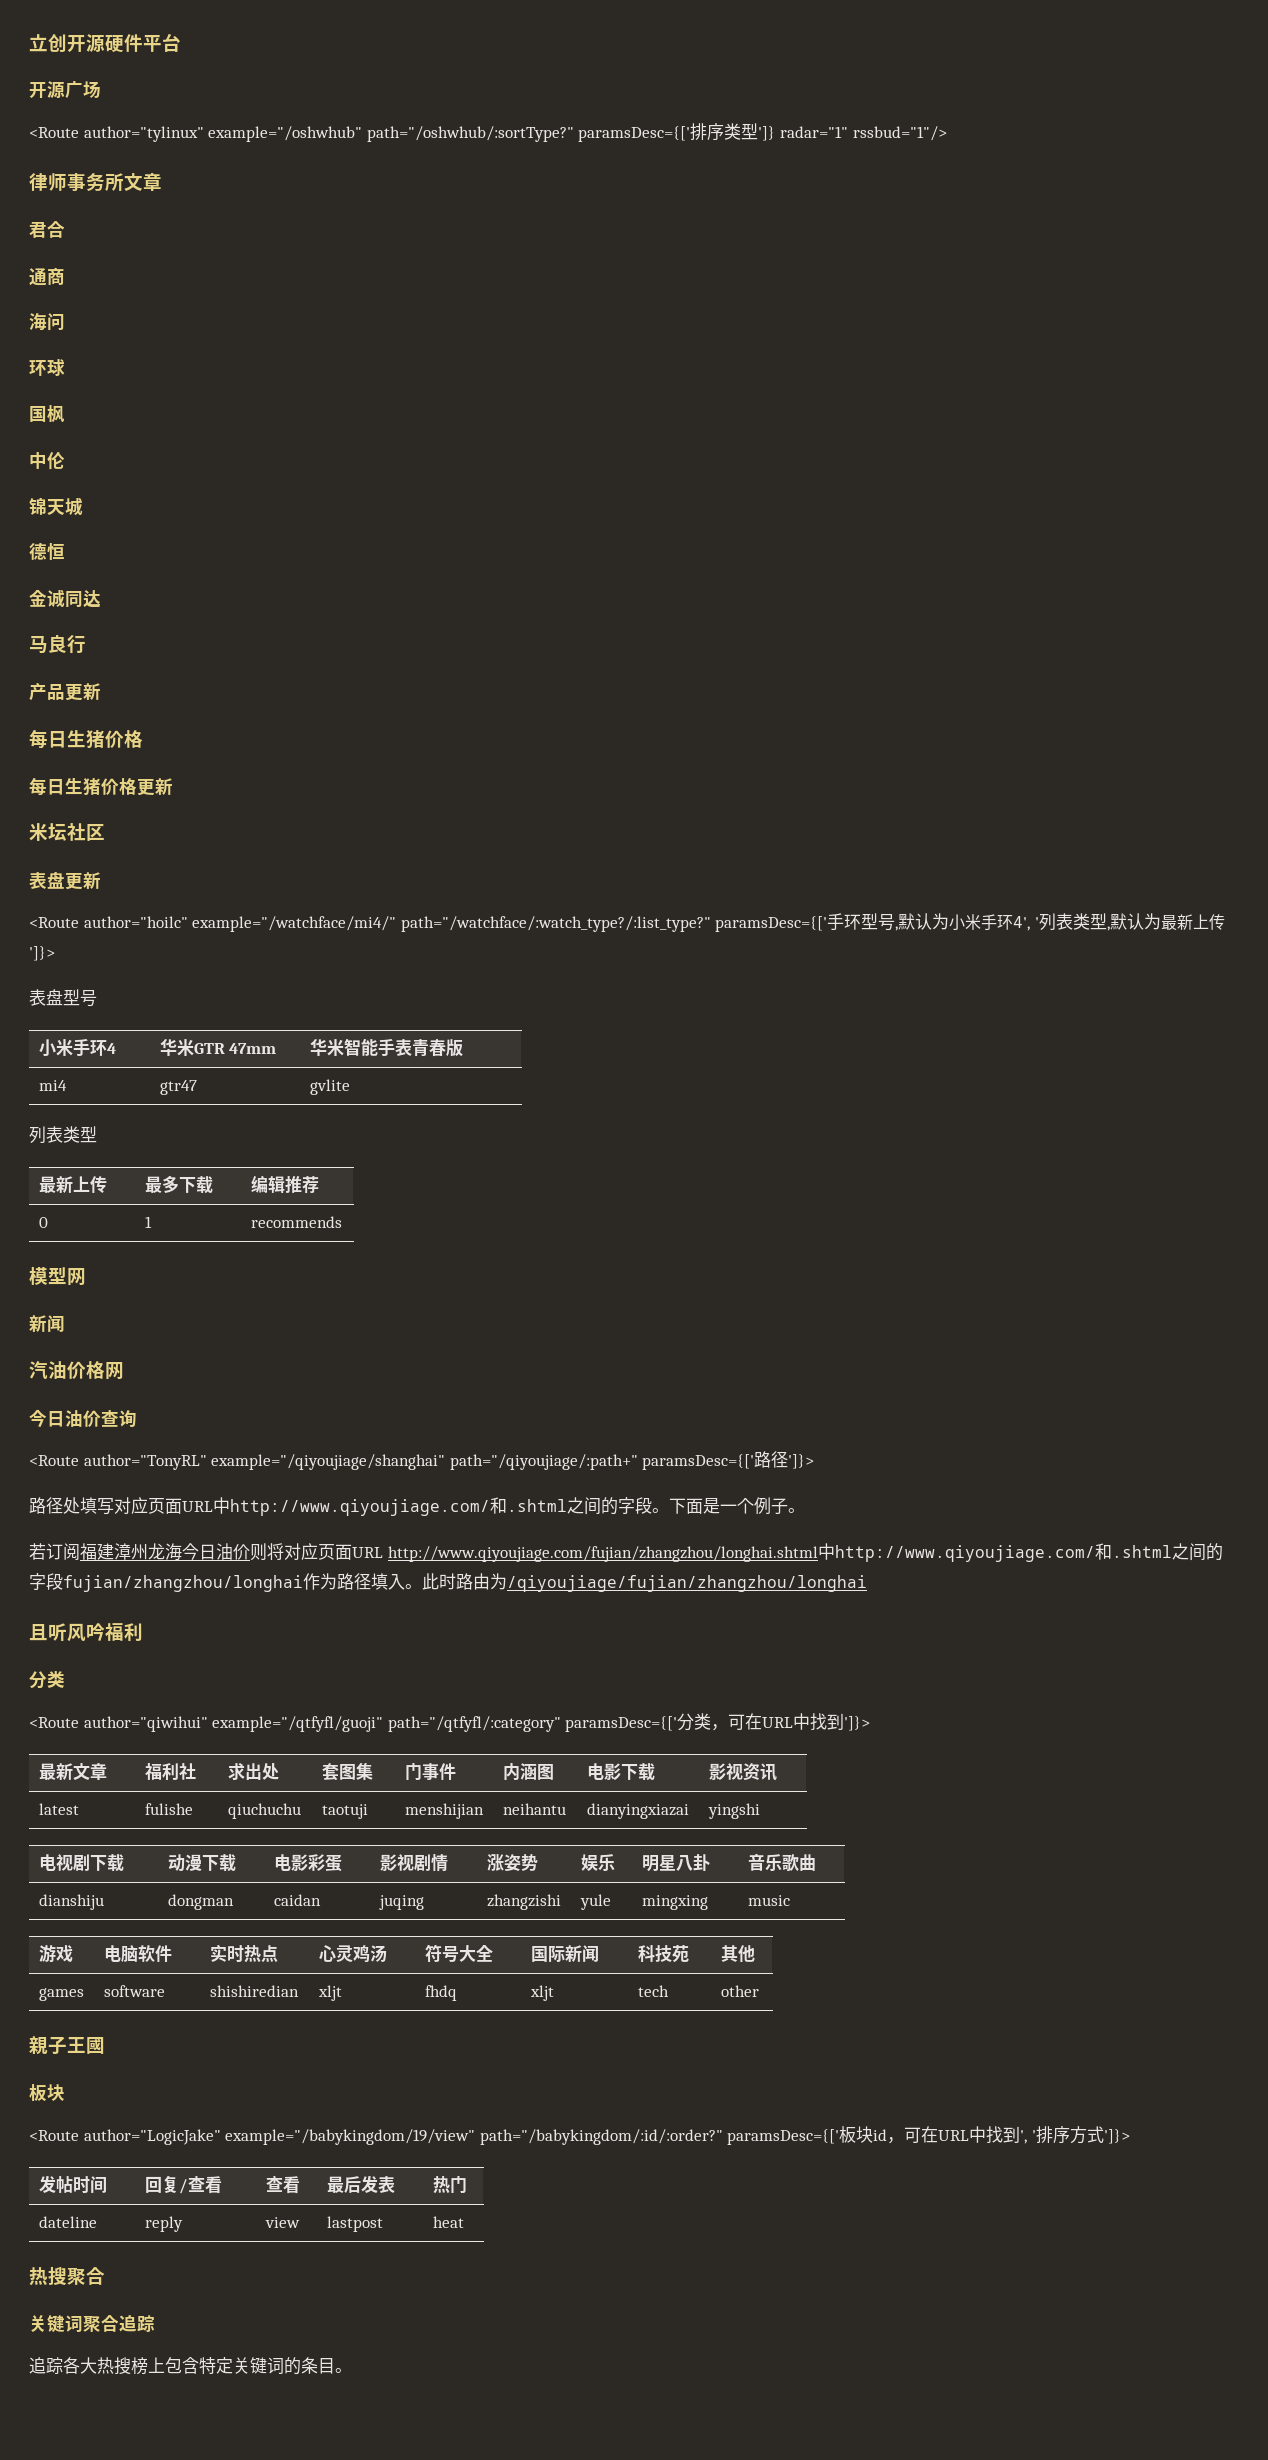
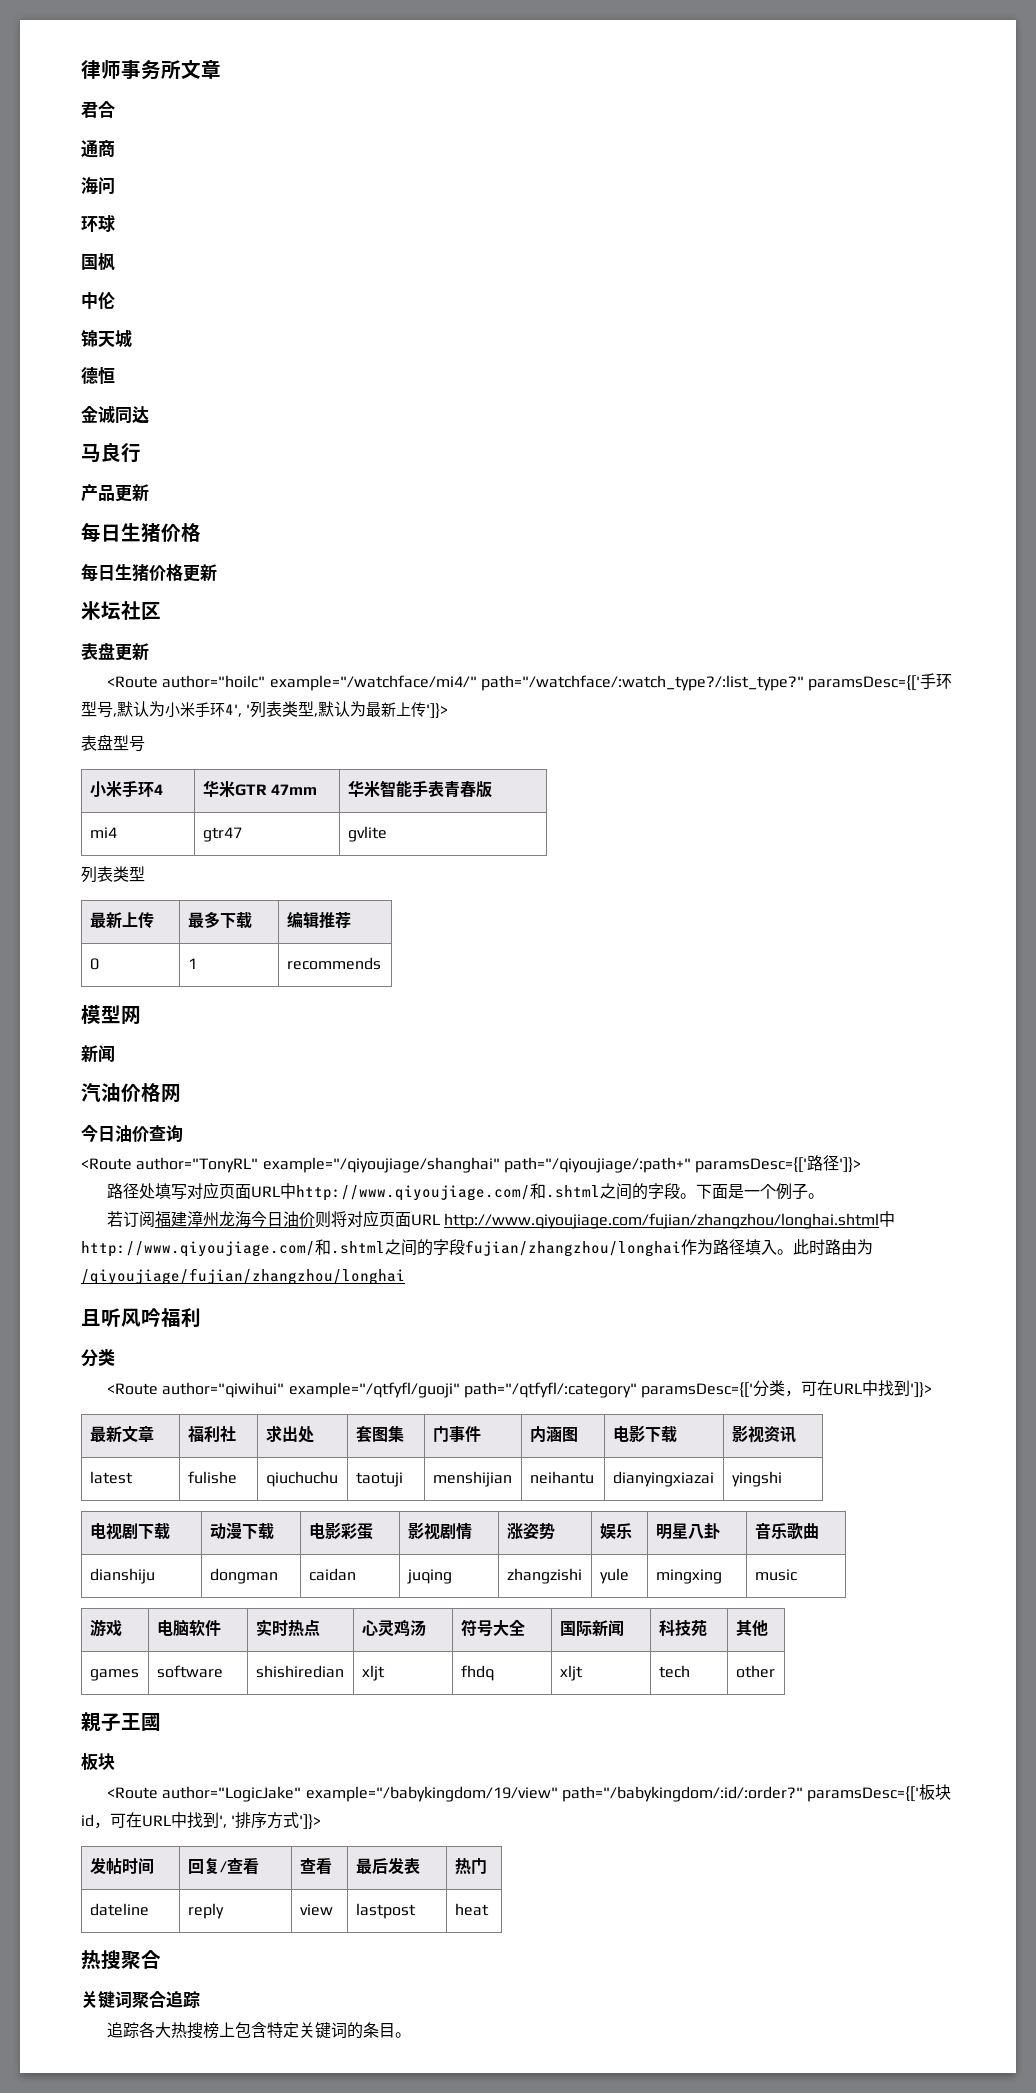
- 立创开源硬件平台
- 开源广场
- <Route author="tylinux" example="/oshwhub" path="/oshwhub/:sortType?" paramsDesc={['排序类型']} radar="1" rssbud="1"/>

